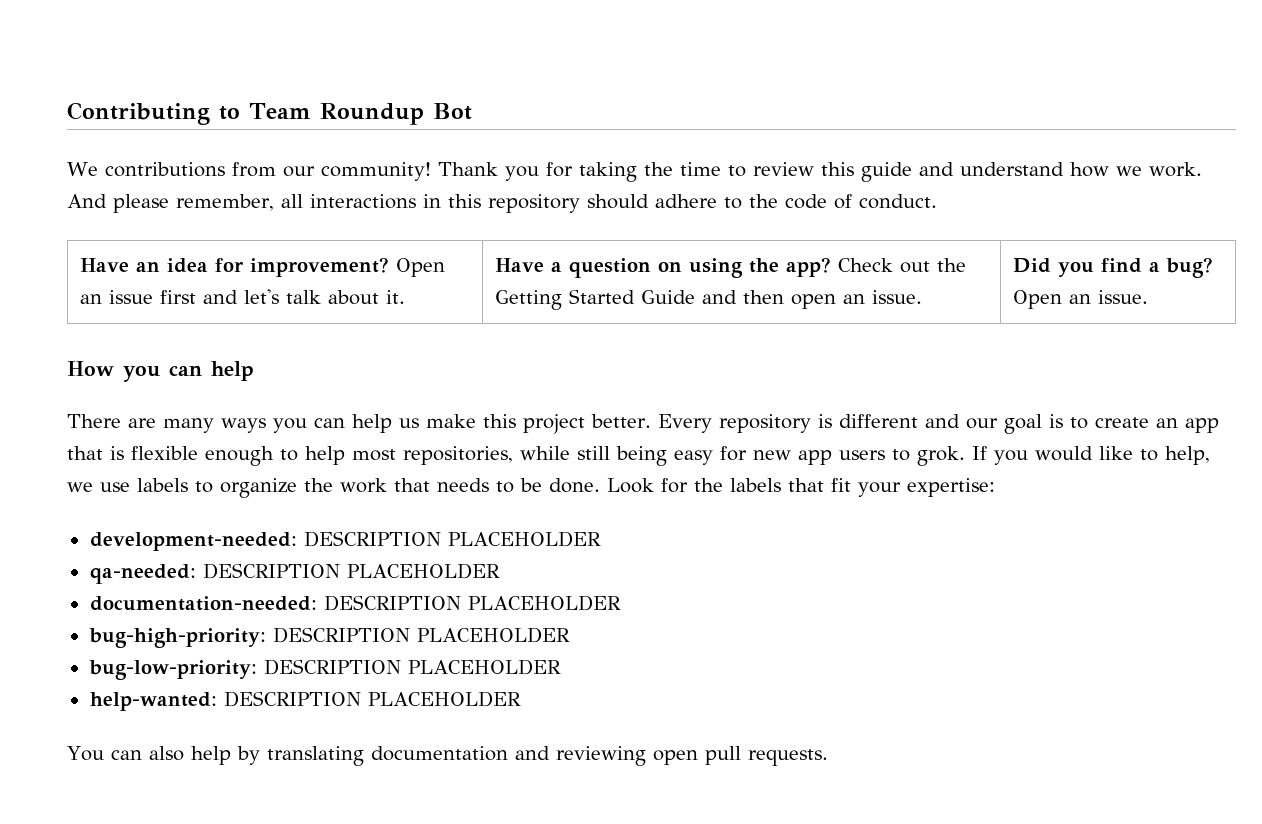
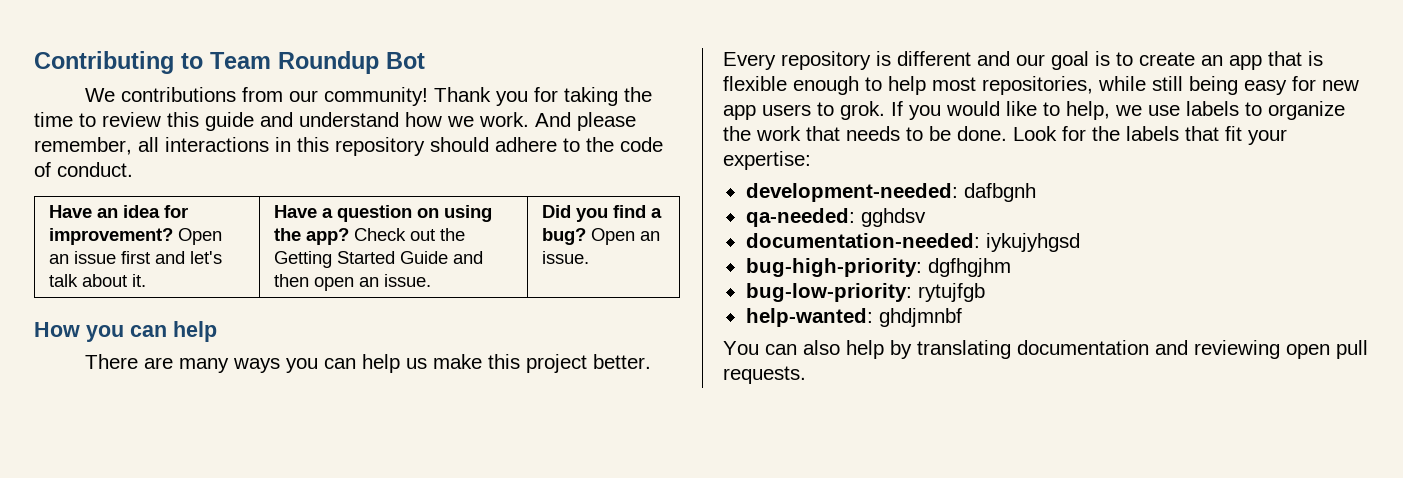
- development-needed: DESCRIPTION PLACEHOLDER
+ development-needed: dafbgnh
- qa-needed: DESCRIPTION PLACEHOLDER
+ qa-needed: gghdsv
- documentation-needed: DESCRIPTION PLACEHOLDER
+ documentation-needed: iykujyhgsd
- bug-high-priority: DESCRIPTION PLACEHOLDER
+ bug-high-priority: dgfhgjhm
- bug-low-priority: DESCRIPTION PLACEHOLDER
+ bug-low-priority: rytujfgb
- help-wanted: DESCRIPTION PLACEHOLDER
+ help-wanted: ghdjmnbf

